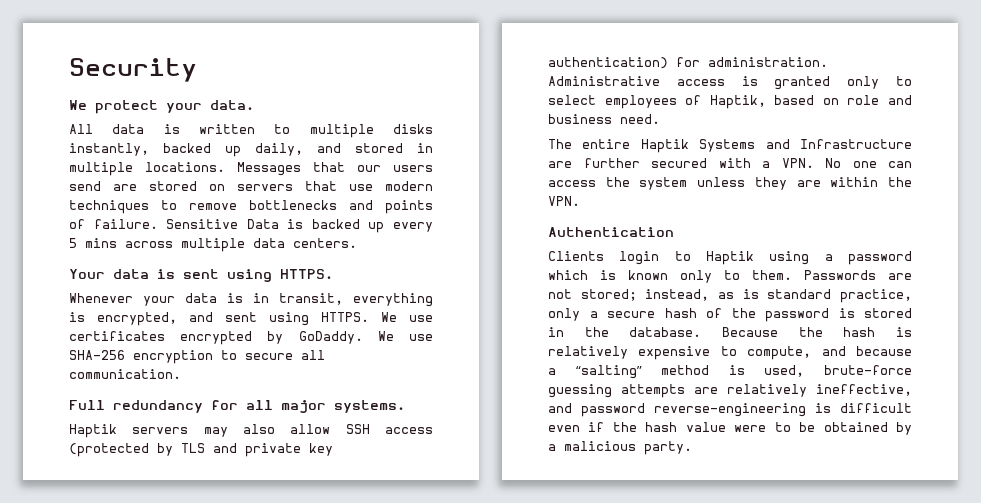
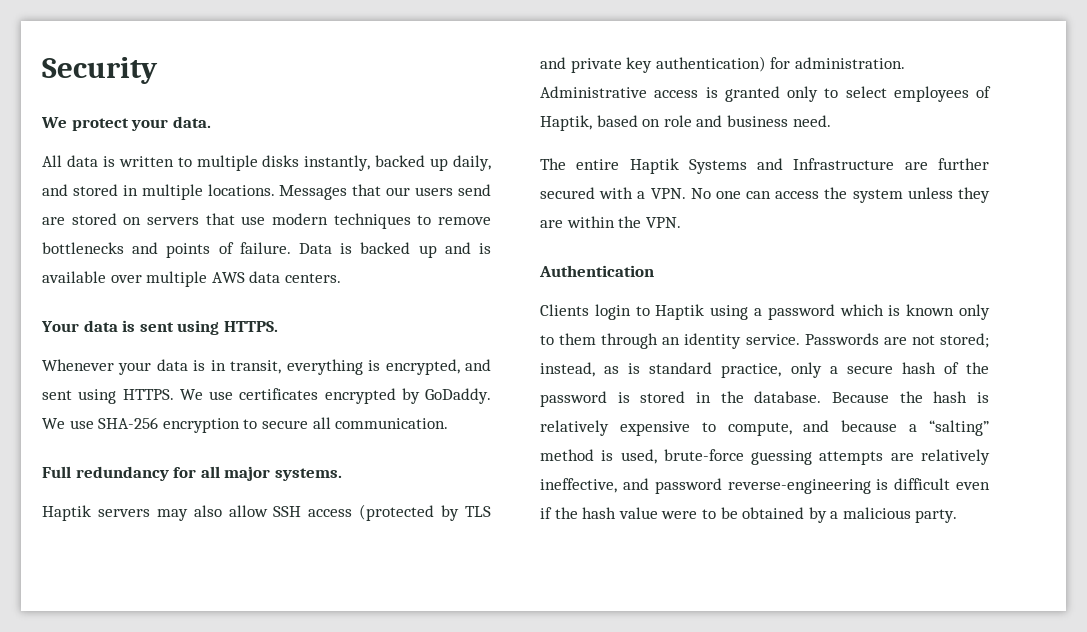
- Sensitive Data is backed up every 5 mins across multiple data centers.
+ Data is backed up and is available over multiple AWS data centers.
- Clients login to Haptik using a password which is known only to them.
+ Clients login to Haptik using a password which is known only to them through an identity service.

